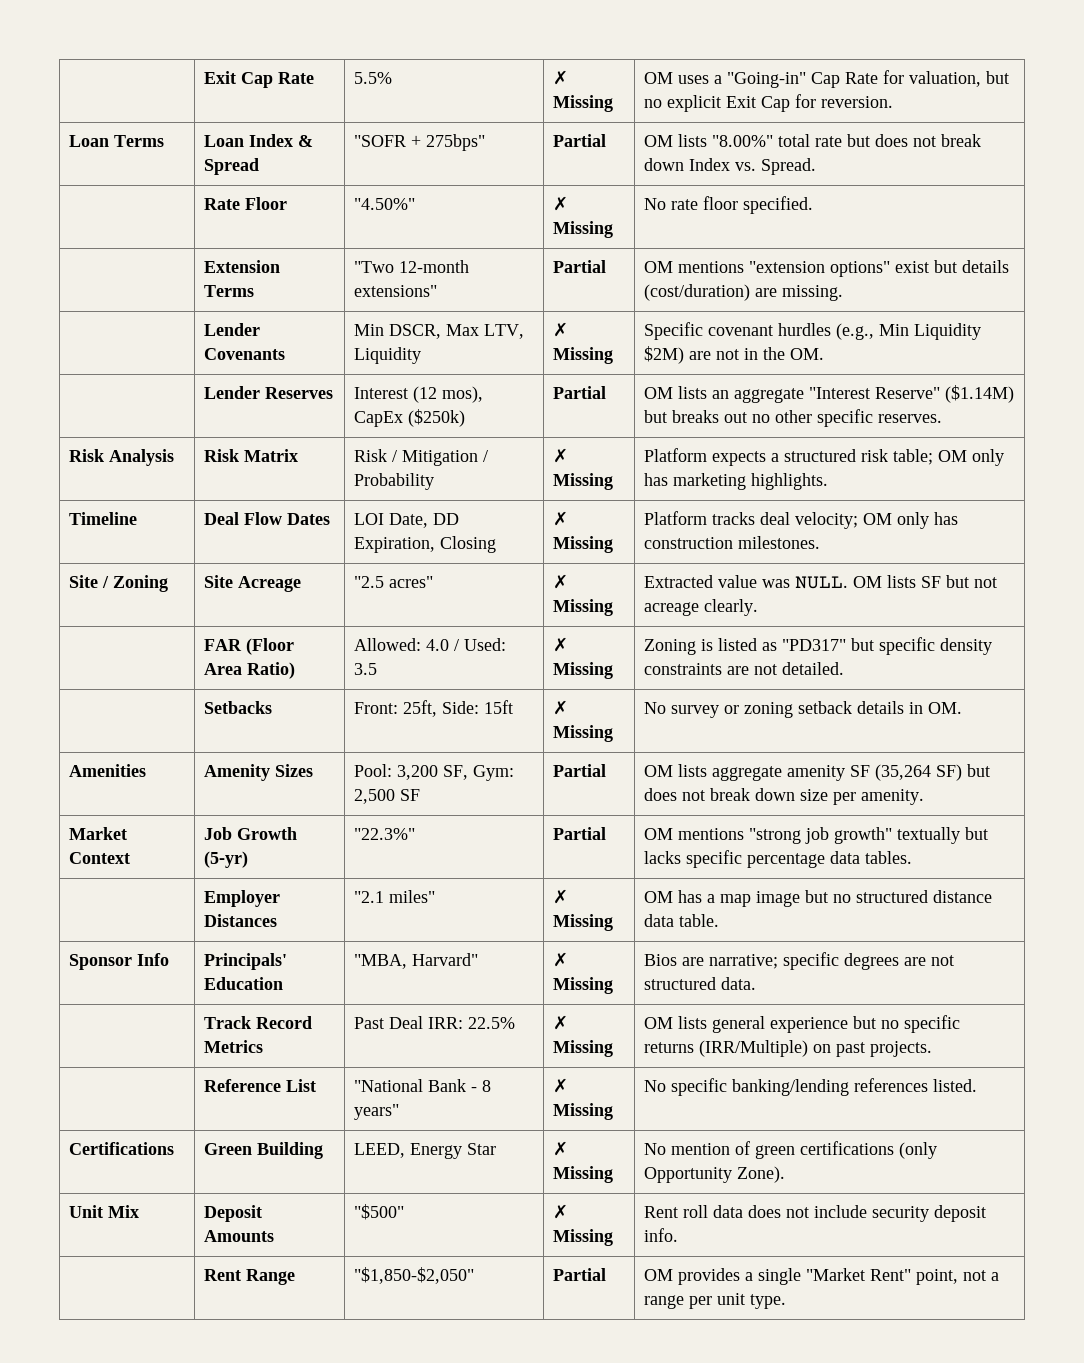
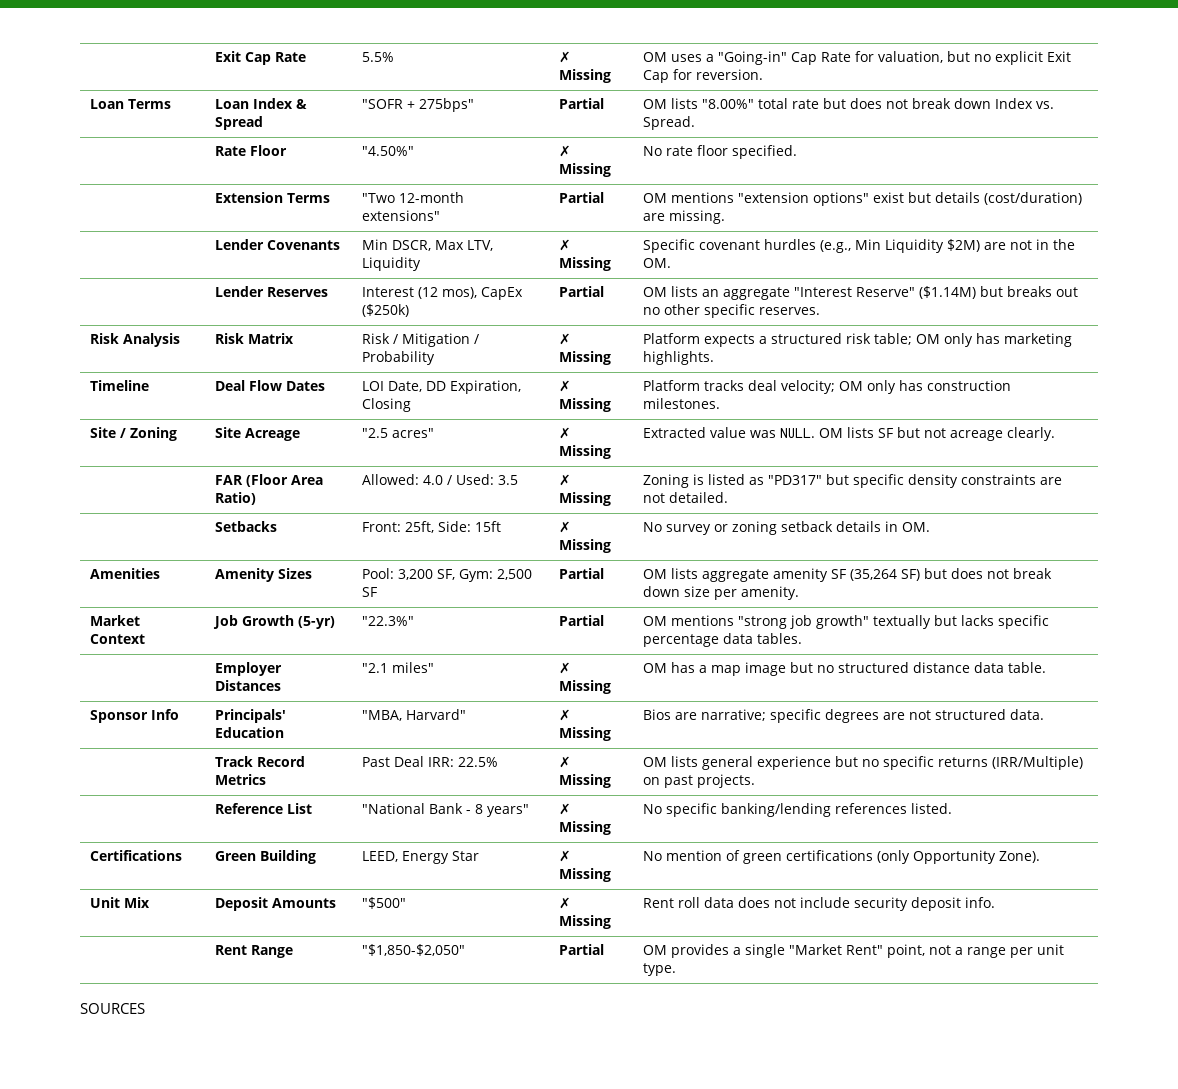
+ SOURCES

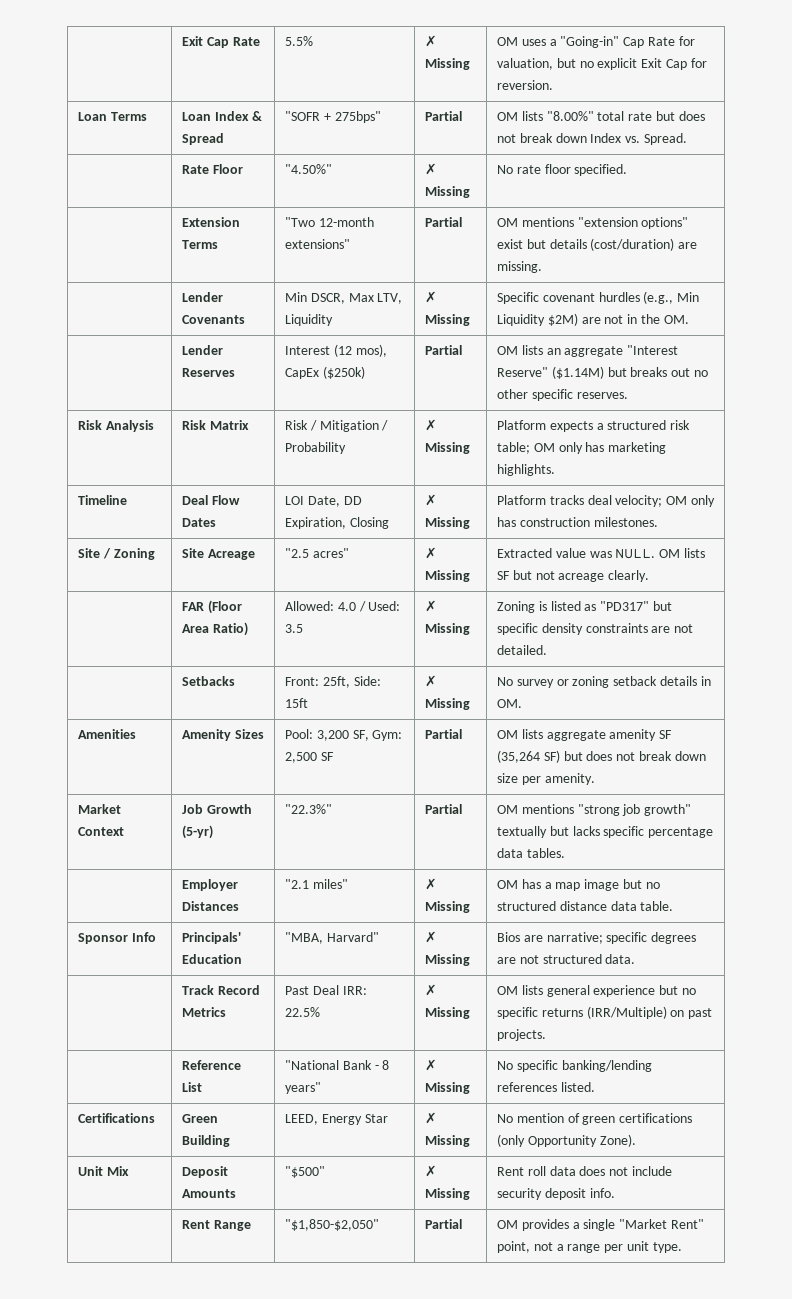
- SOURCES

